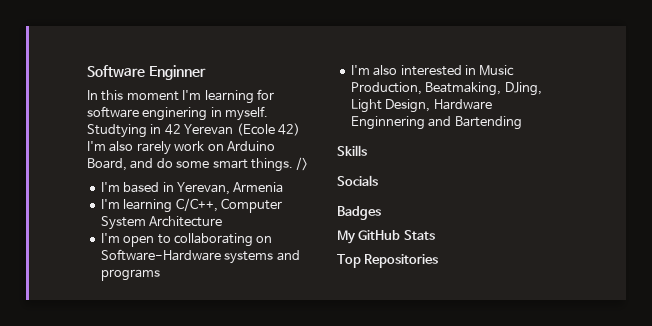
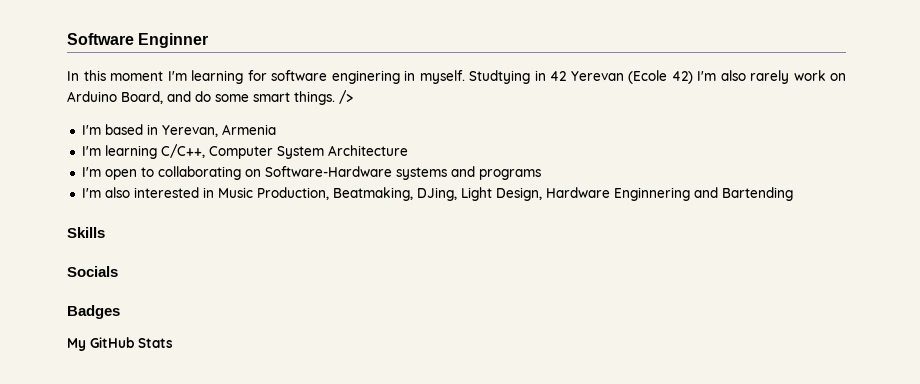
- Top Repositories

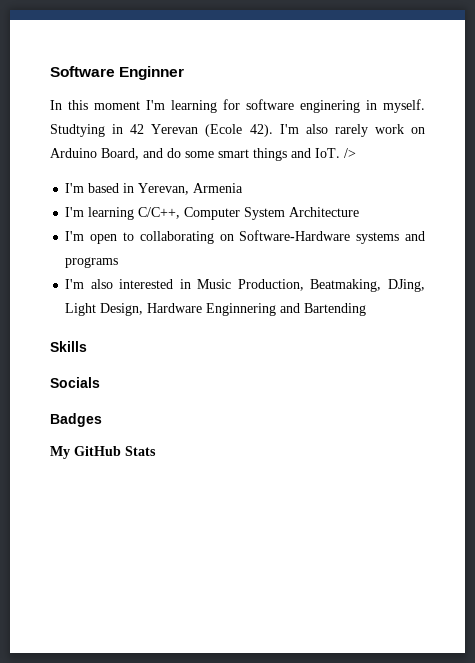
- Studtying in 42 Yerevan (Ecole 42) I'm also rarely work on Arduino Board, and do some smart things. />
+ Studtying in 42 Yerevan (Ecole 42). I'm also rarely work on Arduino Board, and do some smart things and IoT. />

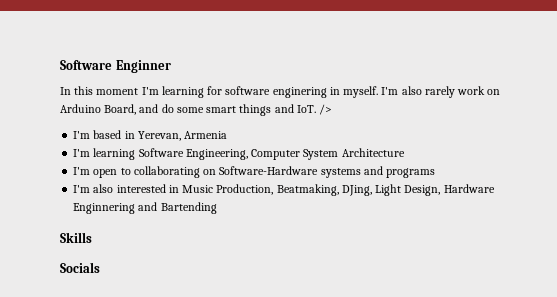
- Studtying in 42 Yerevan (Ecole 42).
- I'm learning C/C++, Computer System Architecture
+ I'm learning Software Engineering, Computer System Architecture
- Badges
- My GitHub Stats

